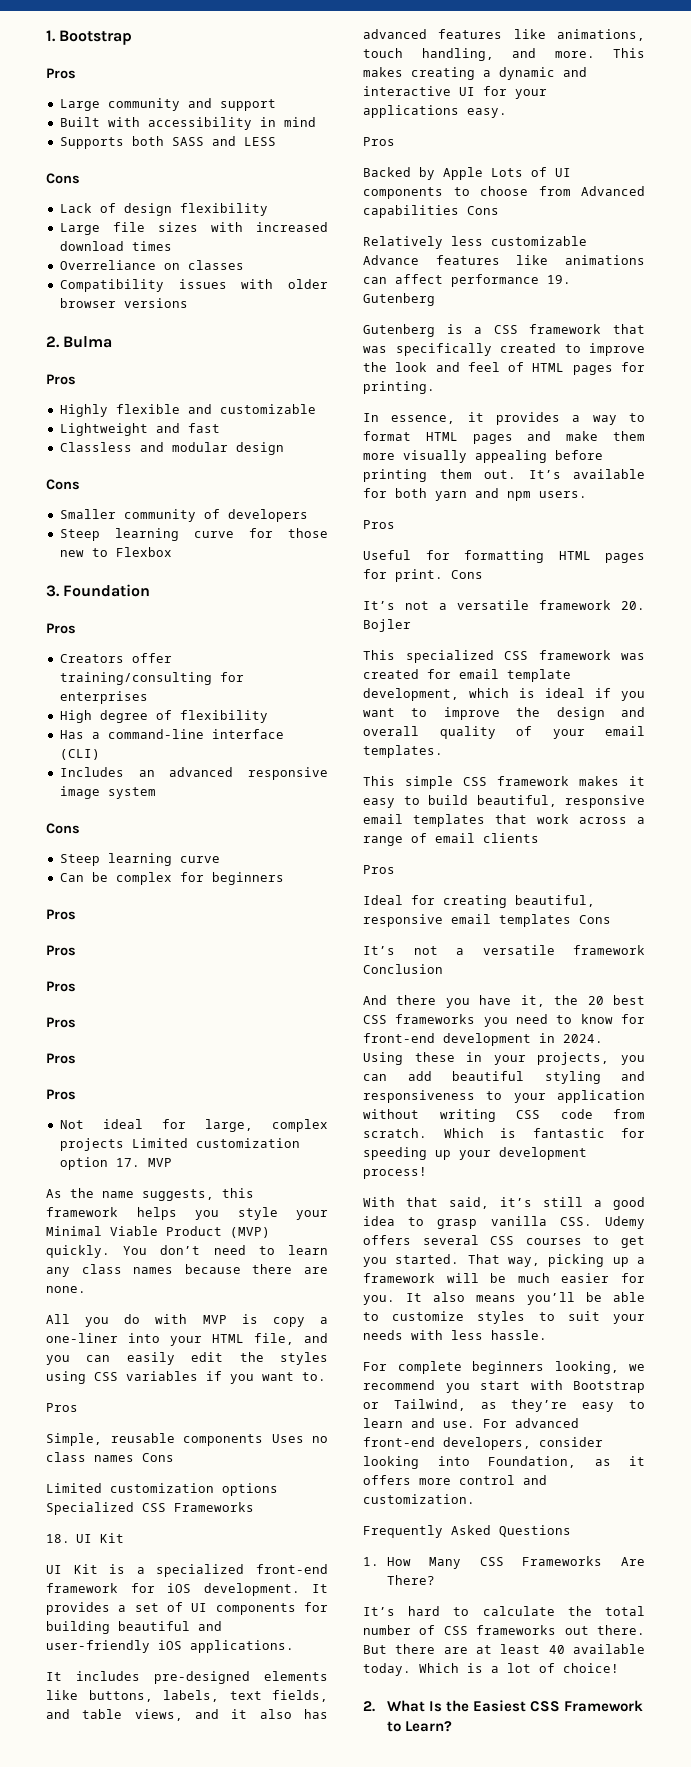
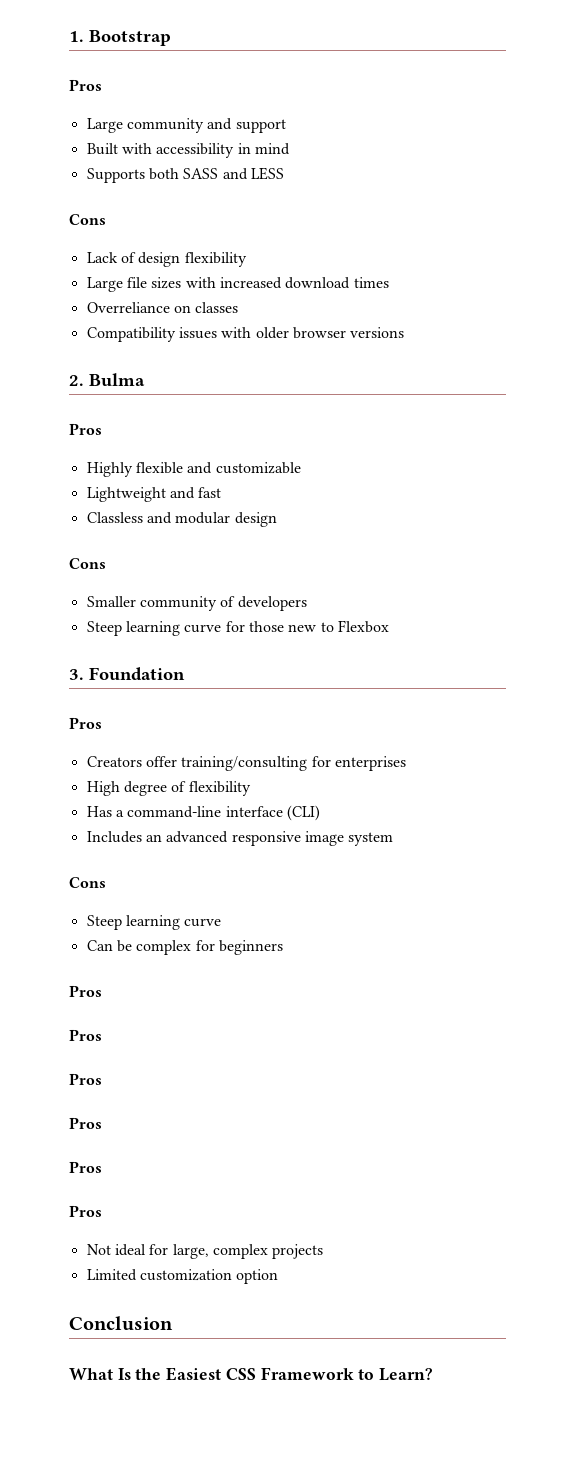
- Not ideal for large, complex projects Limited customization option 17. MVP
- As the name suggests, this framework helps you style your Minimal Viable Product (MVP) quickly. You don’t need to learn any class names because there are none.
- All you do with MVP is copy a one-liner into your HTML file, and you can easily edit the styles using CSS variables if you want to.
- Pros
- Simple, reusable components Uses no class names Cons
- Limited customization options Specialized CSS Frameworks
- 18. UI Kit
- UI Kit is a specialized front-end framework for iOS development. It provides a set of UI components for building beautiful and user-friendly iOS applications.
- It includes pre-designed elements like buttons, labels, text fields, and table views, and it also has advanced features like animations, touch handling, and more. This makes creating a dynamic and interactive UI for your applications easy.
- Pros
- Backed by Apple Lots of UI components to choose from Advanced capabilities Cons
- Relatively less customizable Advance features like animations can affect performance 19. Gutenberg
- Gutenberg is a CSS framework that was specifically created to improve the look and feel of HTML pages for printing.
- In essence, it provides a way to format HTML pages and make them more visually appealing before printing them out. It’s available for both yarn and npm users.
- Pros
- Useful for formatting HTML pages for print. Cons
- It’s not a versatile framework 20. Bojler
- This specialized CSS framework was created for email template development, which is ideal if you want to improve the design and overall quality of your email templates.
- This simple CSS framework makes it easy to build beautiful, responsive email templates that work across a range of email clients
- Pros
- Ideal for creating beautiful, responsive email templates Cons
- It’s not a versatile framework Conclusion
- And there you have it, the 20 best CSS frameworks you need to know for front-end development in 2024. Using these in your projects, you can add beautiful styling and responsiveness to your application without writing CSS code from scratch. Which is fantastic for speeding up your development process!
- With that said, it’s still a good idea to grasp vanilla CSS. Udemy offers several CSS courses to get you started. That way, picking up a framework will be much easier for you. It also means you’ll be able to customize styles to suit your needs with less hassle.
- For complete beginners looking, we recommend you start with Bootstrap or Tailwind, as they’re easy to learn and use. For advanced front-end developers, consider looking into Foundation, as it offers more control and customization.
- Frequently Asked Questions
- 1. How Many CSS Frameworks Are There?
- It’s hard to calculate the total number of CSS frameworks out there. But there are at least 40 available today. Which is a lot of choice!
- 2. What Is the Easiest CSS Framework to Learn?
+ Not ideal for large, complex projects
+ Limited customization option
+ Conclusion
+ What Is the Easiest CSS Framework to Learn?

